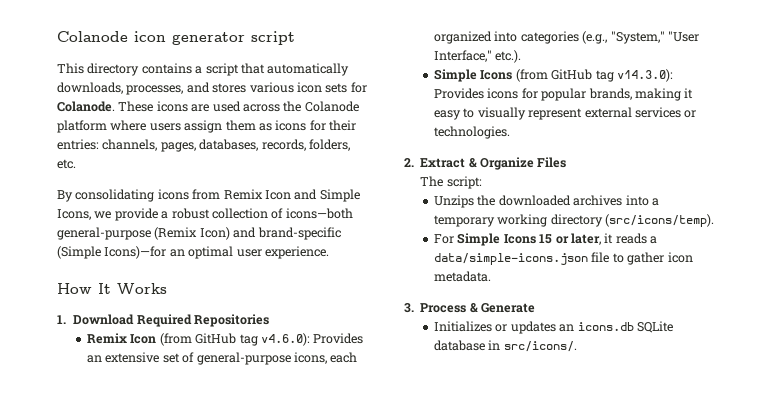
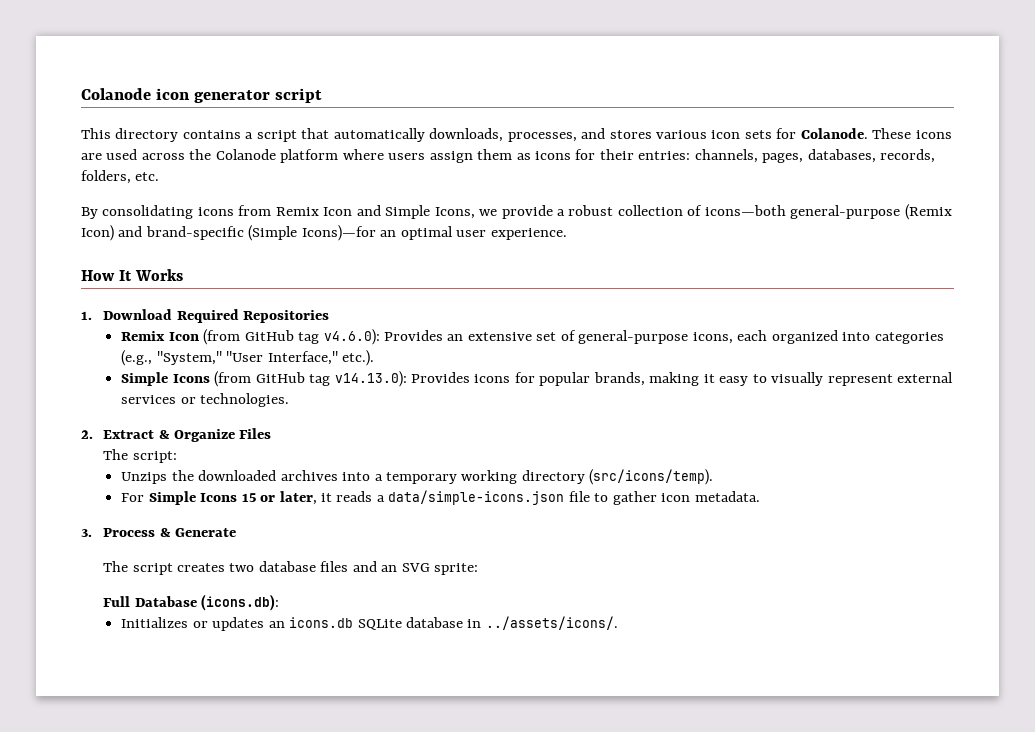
- Simple Icons (from GitHub tag v14.3.0): Provides icons for popular brands, making it easy to visually represent external services or technologies.
+ Simple Icons (from GitHub tag v14.13.0): Provides icons for popular brands, making it easy to visually represent external services or technologies.
+ The script creates two database files and an SVG sprite:
+ Full Database (icons.db):
- Initializes or updates an icons.db SQLite database in src/icons/.
+ Initializes or updates an icons.db SQLite database in ../assets/icons/.

